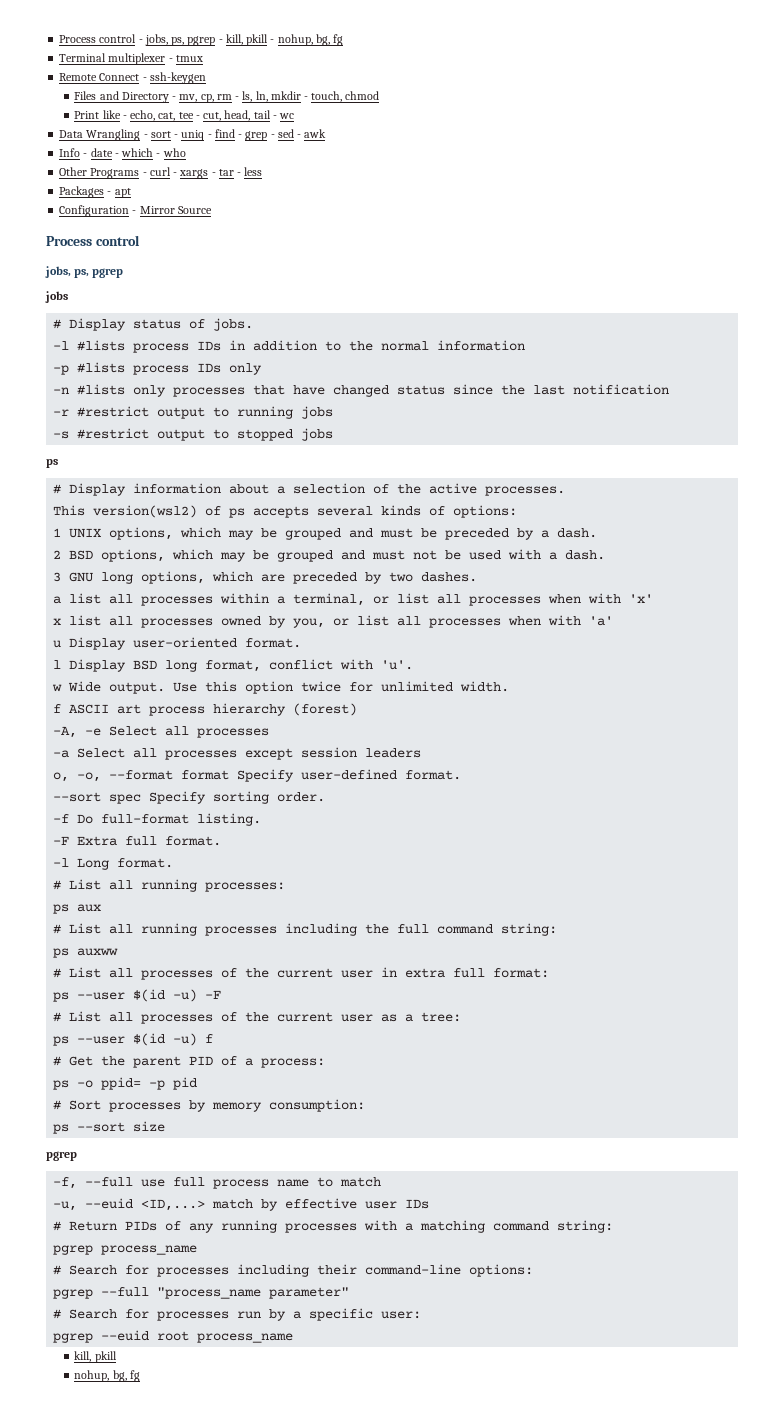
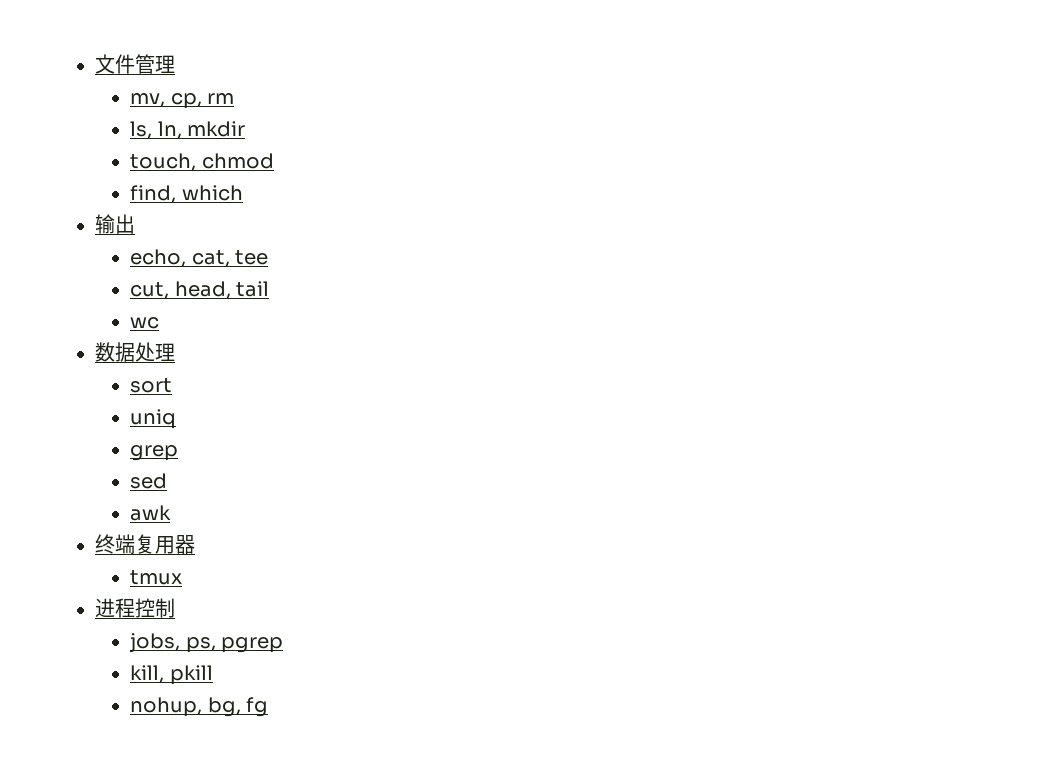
- Process control - jobs, ps, pgrep - kill, pkill - nohup, bg, fg
- Terminal multiplexer - tmux
- Remote Connect - ssh-keygen
- Files and Directory - mv, cp, rm - ls, ln, mkdir - touch, chmod
+ 文件管理
+ mv, cp, rm
+ ls, ln, mkdir
+ touch, chmod
- Print like - echo, cat, tee - cut, head, tail - wc
+ find, which
+ 输出
+ echo, cat, tee
+ cut, head, tail
+ wc
- Data Wrangling - sort - uniq - find - grep - sed - awk
+ 数据处理
+ sort
+ uniq
+ grep
+ sed
+ awk
- Info - date - which - who
- Other Programs - curl - xargs - tar - less
- Packages - apt
- Configuration - Mirror Source
- Process control
+ 终端复用器
+ tmux
+ 进程控制
  jobs, ps, pgrep
- jobs
- # Display status of jobs.
- -l #lists process IDs in addition to the normal information
- -p #lists process IDs only
- -n #lists only processes that have changed status since the last notification
- -r #restrict output to running jobs
- -s #restrict output to stopped jobs
- ps
- # Display information about a selection of the active processes.
- This version(wsl2) of ps accepts several kinds of options:
- 1 UNIX options, which may be grouped and must be preceded by a dash.
- 2 BSD options, which may be grouped and must not be used with a dash.
- 3 GNU long options, which are preceded by two dashes.
- a list all processes within a terminal, or list all processes when with 'x'
- x list all processes owned by you, or list all processes when with 'a'
- u Display user-oriented format.
- l Display BSD long format, conflict with 'u'.
- w Wide output. Use this option twice for unlimited width.
- f ASCII art process hierarchy (forest)
- -A, -e Select all processes
- -a Select all processes except session leaders
- o, -o, --format format Specify user-defined format.
- --sort spec Specify sorting order.
- -f Do full-format listing.
- -F Extra full format.
- -l Long format.
- # List all running processes:
- ps aux
- # List all running processes including the full command string:
- ps auxww
- # List all processes of the current user in extra full format:
- ps --user $(id -u) -F
- # List all processes of the current user as a tree:
- ps --user $(id -u) f
- # Get the parent PID of a process:
- ps -o ppid= -p pid
- # Sort processes by memory consumption:
- ps --sort size
- pgrep
- -f, --full use full process name to match
- -u, --euid <ID,...> match by effective user IDs
- # Return PIDs of any running processes with a matching command string:
- pgrep process_name
- # Search for processes including their command-line options:
- pgrep --full "process_name parameter"
- # Search for processes run by a specific user:
- pgrep --euid root process_name

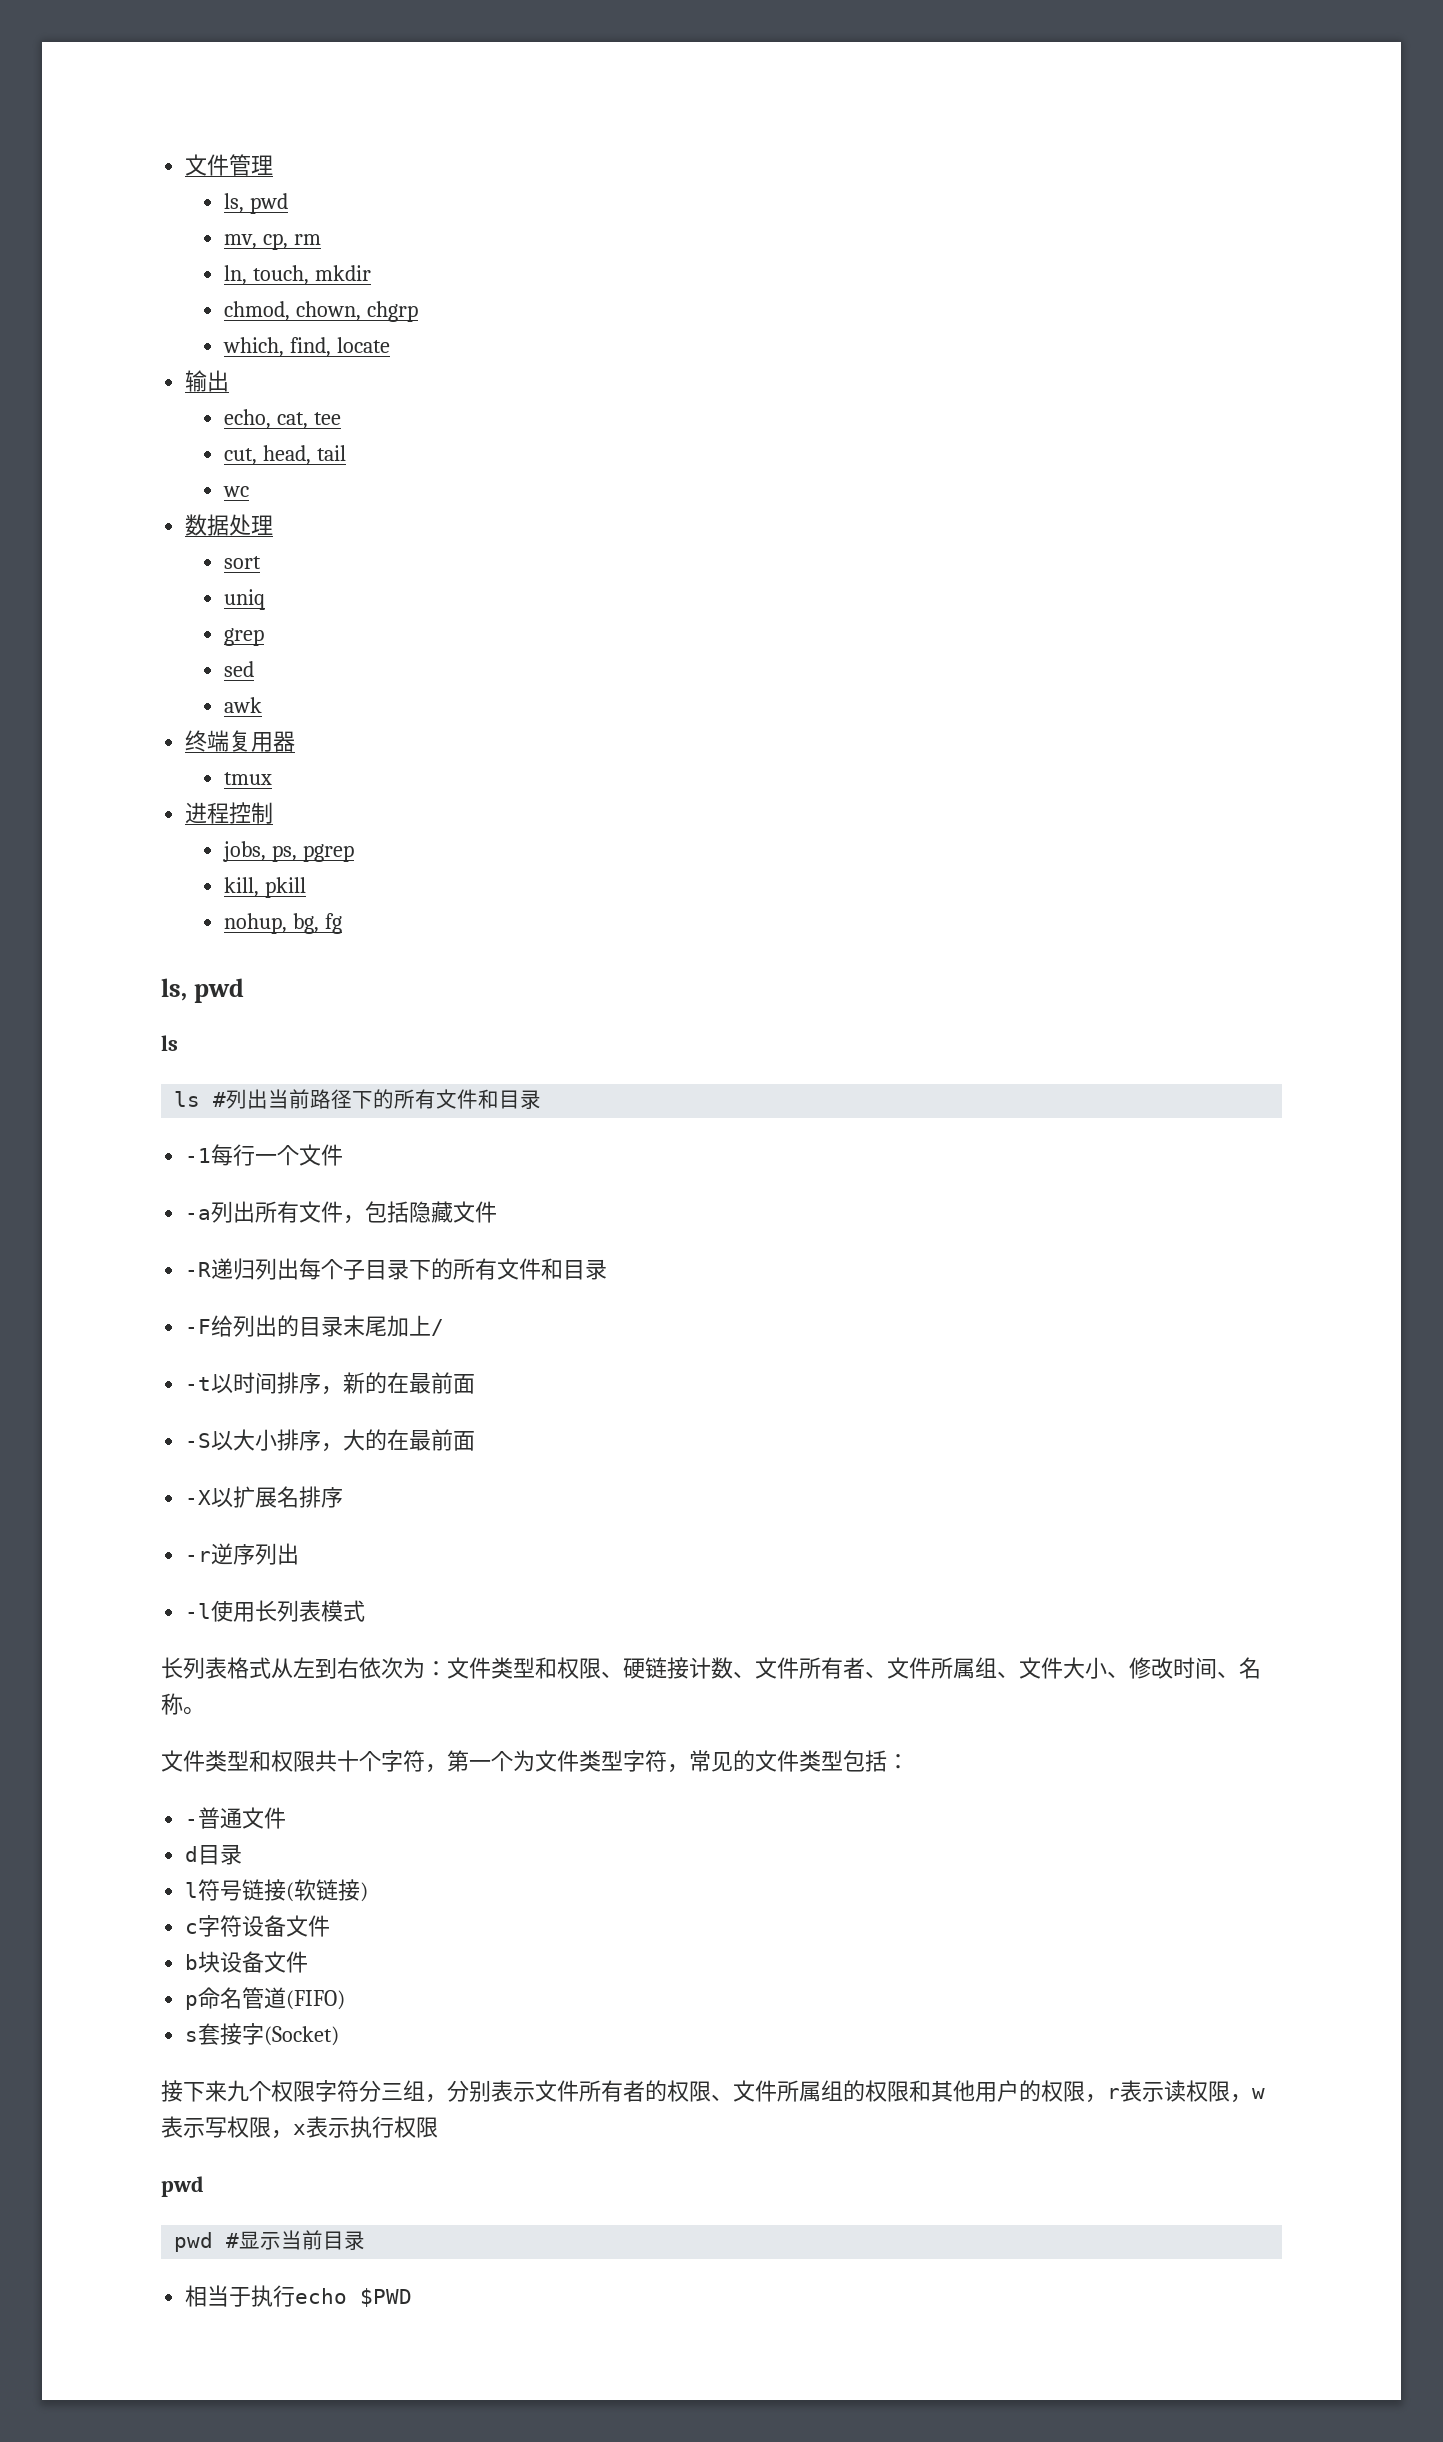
  文件管理
+ ls, pwd
- ls, ln, mkdir
+ ln, touch, mkdir
- touch, chmod
- find, which
+ chmod, chown, chgrp
+ which, find, locate
  nohup, bg, fg
+ ls, pwd
+ ls
+ ls #列出当前路径下的所有文件和目录
+ -1每行一个文件
+ -a列出所有文件，包括隐藏文件
+ -R递归列出每个子目录下的所有文件和目录
+ -F给列出的目录末尾加上/
+ -t以时间排序，新的在最前面
+ -S以大小排序，大的在最前面
+ -X以扩展名排序
+ -r逆序列出
+ -l使用长列表模式
+ 长列表格式从左到右依次为：文件类型和权限、硬链接计数、文件所有者、文件所属组、文件大小、修改时间、名称。
+ 文件类型和权限共十个字符，第一个为文件类型字符，常见的文件类型包括：
+ -普通文件
+ d目录
+ l符号链接(软链接)
+ c字符设备文件
+ b块设备文件
+ p命名管道(FIFO)
+ s套接字(Socket)
+ 接下来九个权限字符分三组，分别表示文件所有者的权限、文件所属组的权限和其他用户的权限，r表示读权限，w表示写权限，x表示执行权限
+ pwd
+ pwd #显示当前目录
+ 相当于执行echo $PWD

